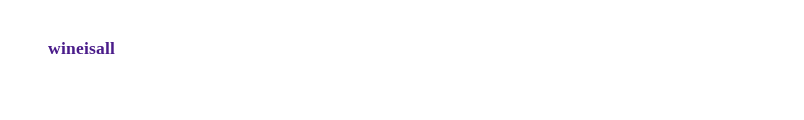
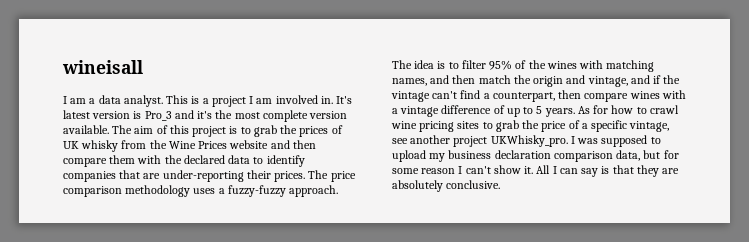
+ I am a data analyst. This is a project I am involved in. It's latest version is Pro_3 and it's the most complete version available. The aim of this project is to grab the prices of UK whisky from the Wine Prices website and then compare them with the declared data to identify companies that are under-reporting their prices. The price comparison methodology uses a fuzzy-fuzzy approach. The idea is to filter 95% of the wines with matching names, and then match the origin and vintage, and if the vintage can't find a counterpart, then compare wines with a vintage difference of up to 5 years. As for how to crawl wine pricing sites to grab the price of a specific vintage, see another project UKWhisky_pro. I was supposed to upload my business declaration comparison data, but for some reason I can't show it. All I can say is that they are absolutely conclusive.

